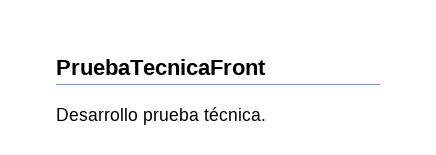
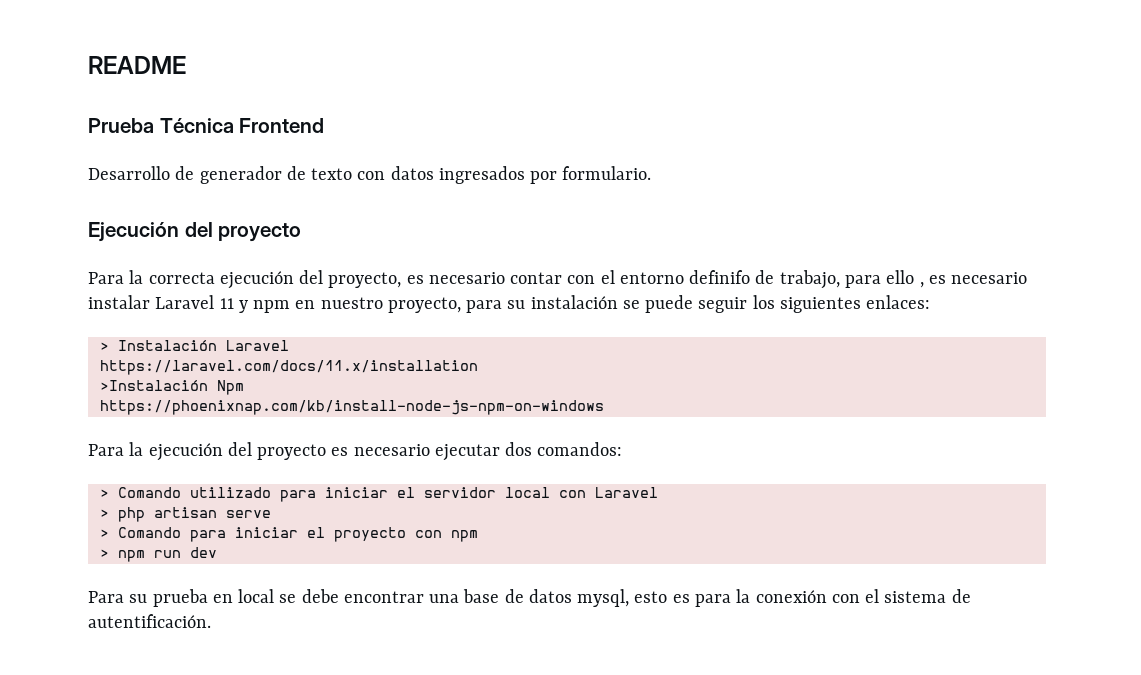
- PruebaTecnicaFront
- Desarrollo prueba técnica.
+ README
+ Prueba Técnica Frontend
+ Desarrollo de generador de texto con datos ingresados por formulario.
+ Ejecución del proyecto
+ Para la correcta ejecución del proyecto, es necesario contar con el entorno definifo de trabajo, para ello , es necesario instalar Laravel 11 y npm en nuestro proyecto, para su instalación se puede seguir los siguientes enlaces:
+ > Instalación Laravel
+ https://laravel.com/docs/11.x/installation
+ >Instalación Npm
+ https://phoenixnap.com/kb/install-node-js-npm-on-windows
+ Para la ejecución del proyecto es necesario ejecutar dos comandos:
+ > Comando utilizado para iniciar el servidor local con Laravel
+ > php artisan serve
+ > Comando para iniciar el proyecto con npm
+ > npm run dev
+ Para su prueba en local se debe encontrar una base de datos mysql, esto es para la conexión con el sistema de autentificación.

